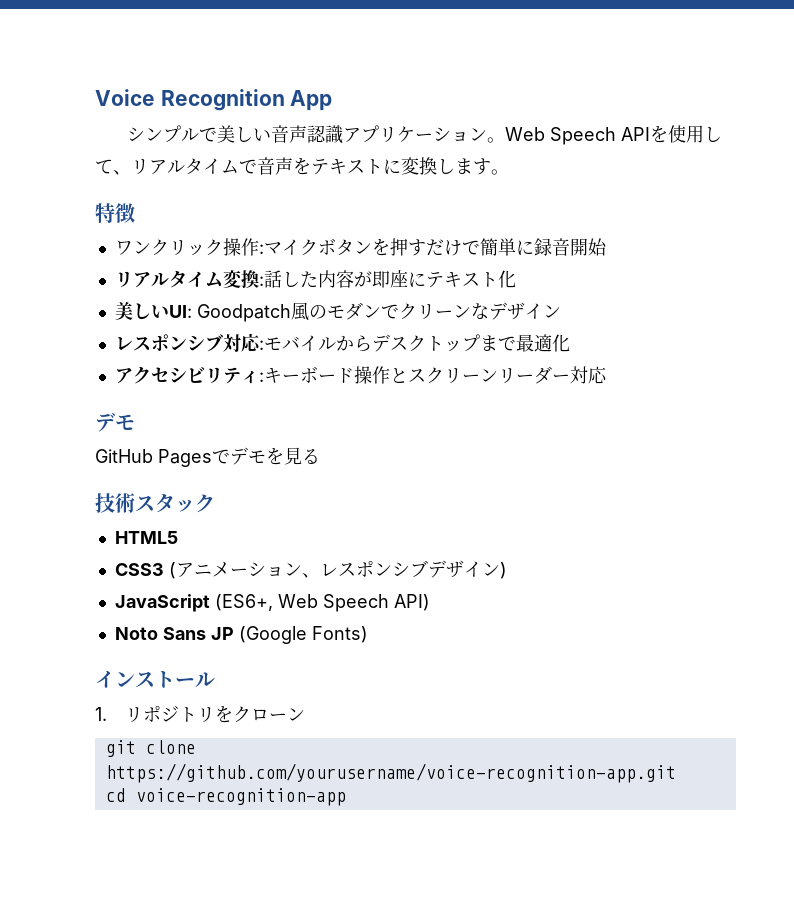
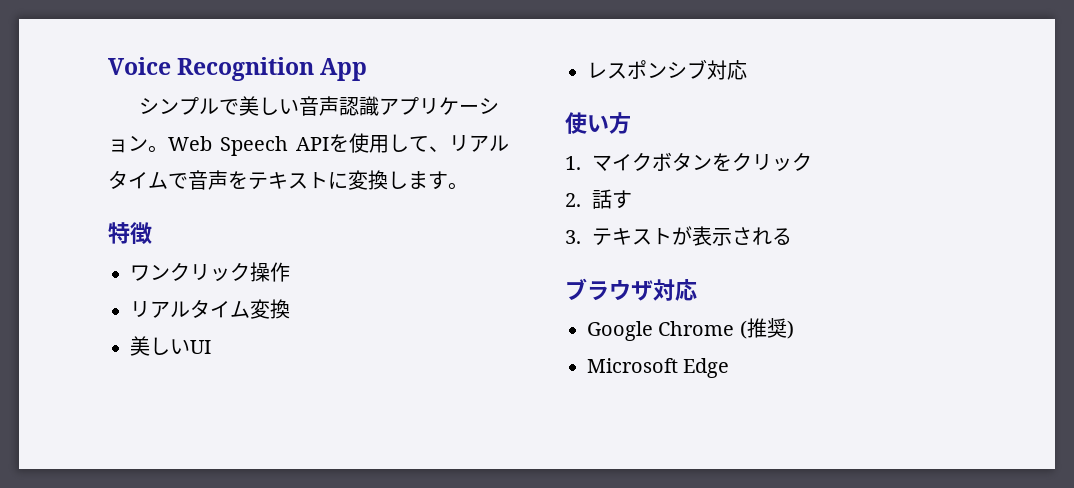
- ワンクリック操作:マイクボタンを押すだけで簡単に録音開始
- リアルタイム変換:話した内容が即座にテキスト化
- 美しいUI: Goodpatch風のモダンでクリーンなデザイン
- レスポンシブ対応:モバイルからデスクトップまで最適化
- アクセシビリティ:キーボード操作とスクリーンリーダー対応
- デモ
- GitHub Pagesでデモを見る
- 技術スタック
- HTML5
- CSS3 (アニメーション、レスポンシブデザイン)
- JavaScript (ES6+, Web Speech API)
- Noto Sans JP (Google Fonts)
- インストール
- 1.リポジトリをクローン
- git clone https://github.com/yourusername/voice-recognition-app.git
- cd voice-recognition-app
+ ワンクリック操作
+ リアルタイム変換
+ 美しいUI
+ レスポンシブ対応
+ 使い方
+ 1.マイクボタンをクリック
+ 2.話す
+ 3.テキストが表示される
+ ブラウザ対応
+ Google Chrome (推奨)
+ Microsoft Edge

